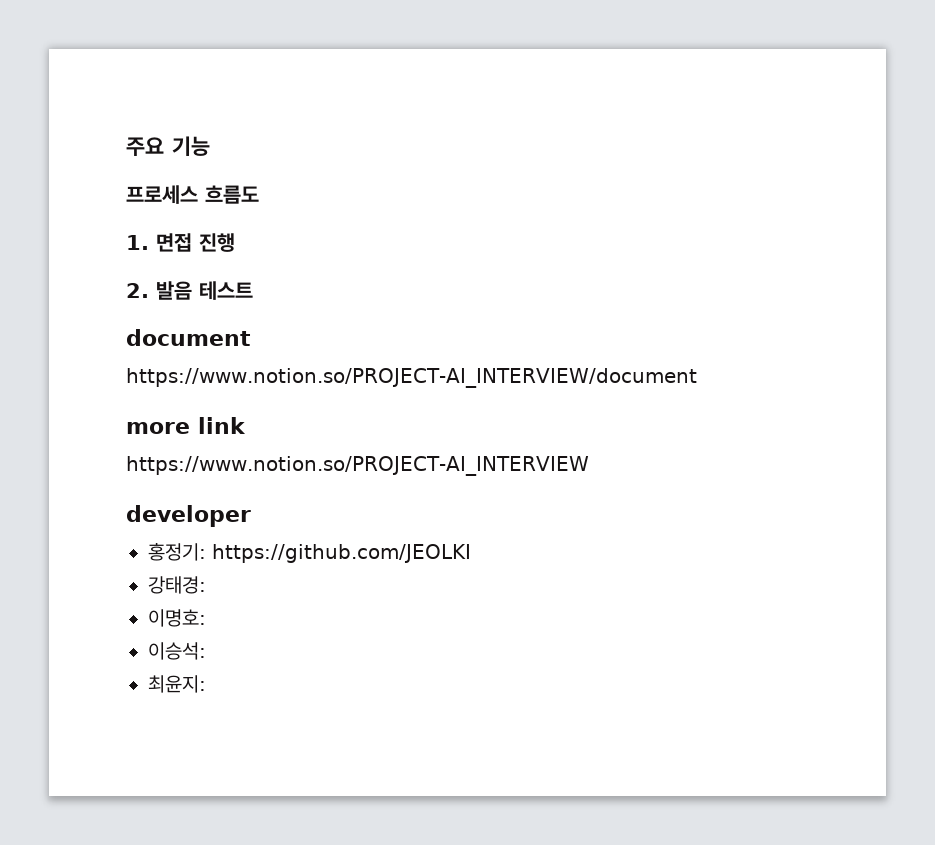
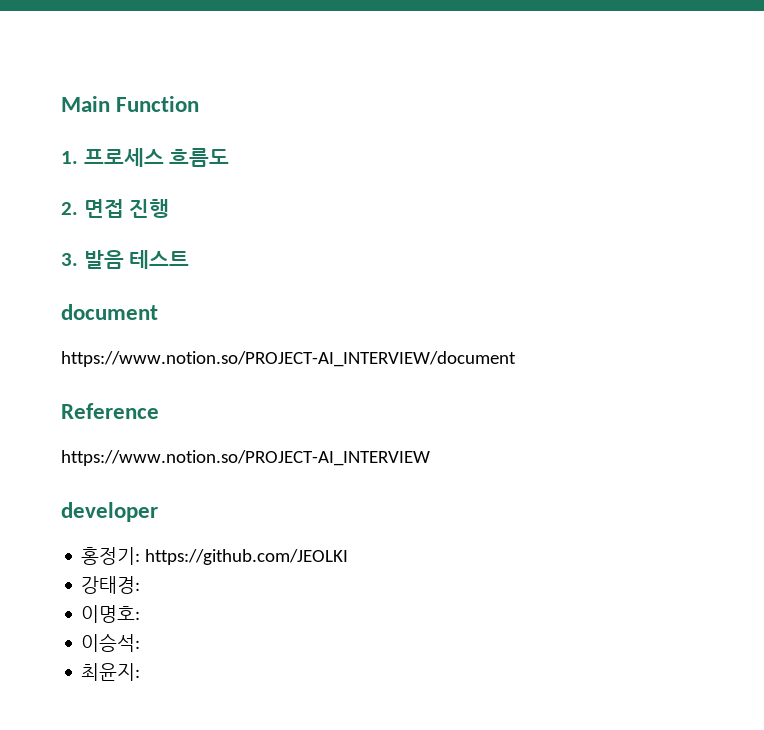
- 주요 기능
- 프로세스 흐름도
+ Main Function
+ 1. 프로세스 흐름도
- 1. 면접 진행
+ 2. 면접 진행
- 2. 발음 테스트
+ 3. 발음 테스트
- more link
+ Reference

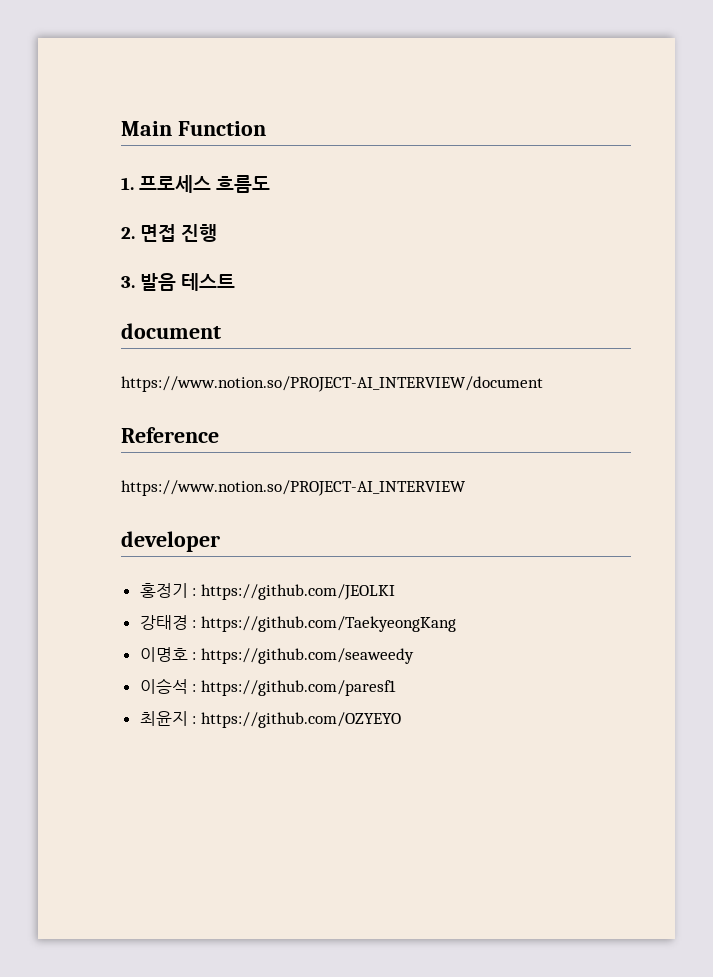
- 홍정기: https://github.com/JEOLKI
+ 홍정기 : https://github.com/JEOLKI
- 강태경:
- 이명호:
- 이승석:
- 최윤지:
+ 강태경 : https://github.com/TaekyeongKang
+ 이명호 : https://github.com/seaweedy
+ 이승석 : https://github.com/paresf1
+ 최윤지 : https://github.com/OZYEYO

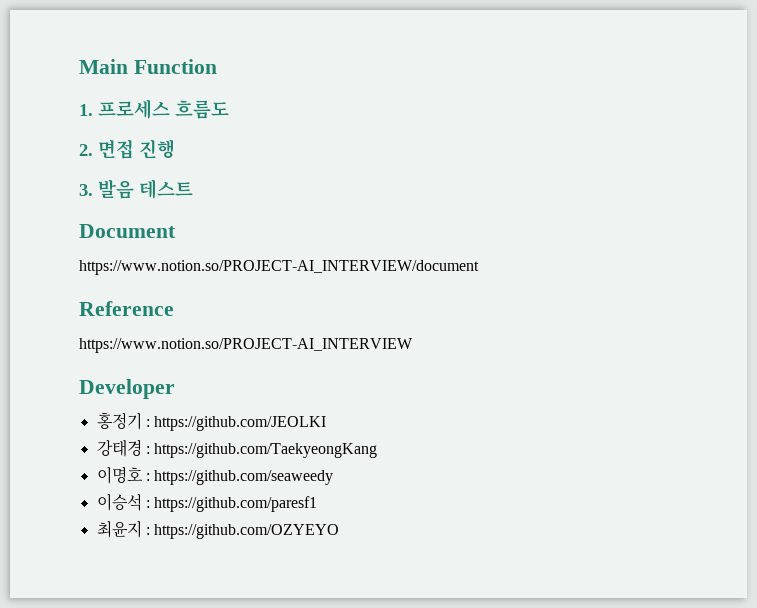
- document
+ Document
- developer
+ Developer

